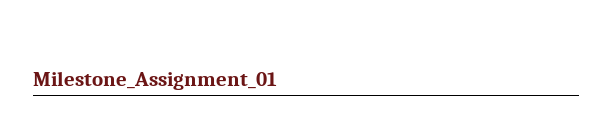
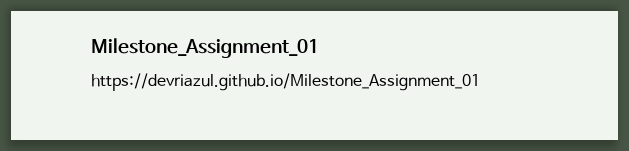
+ https://devriazul.github.io/Milestone_Assignment_01

